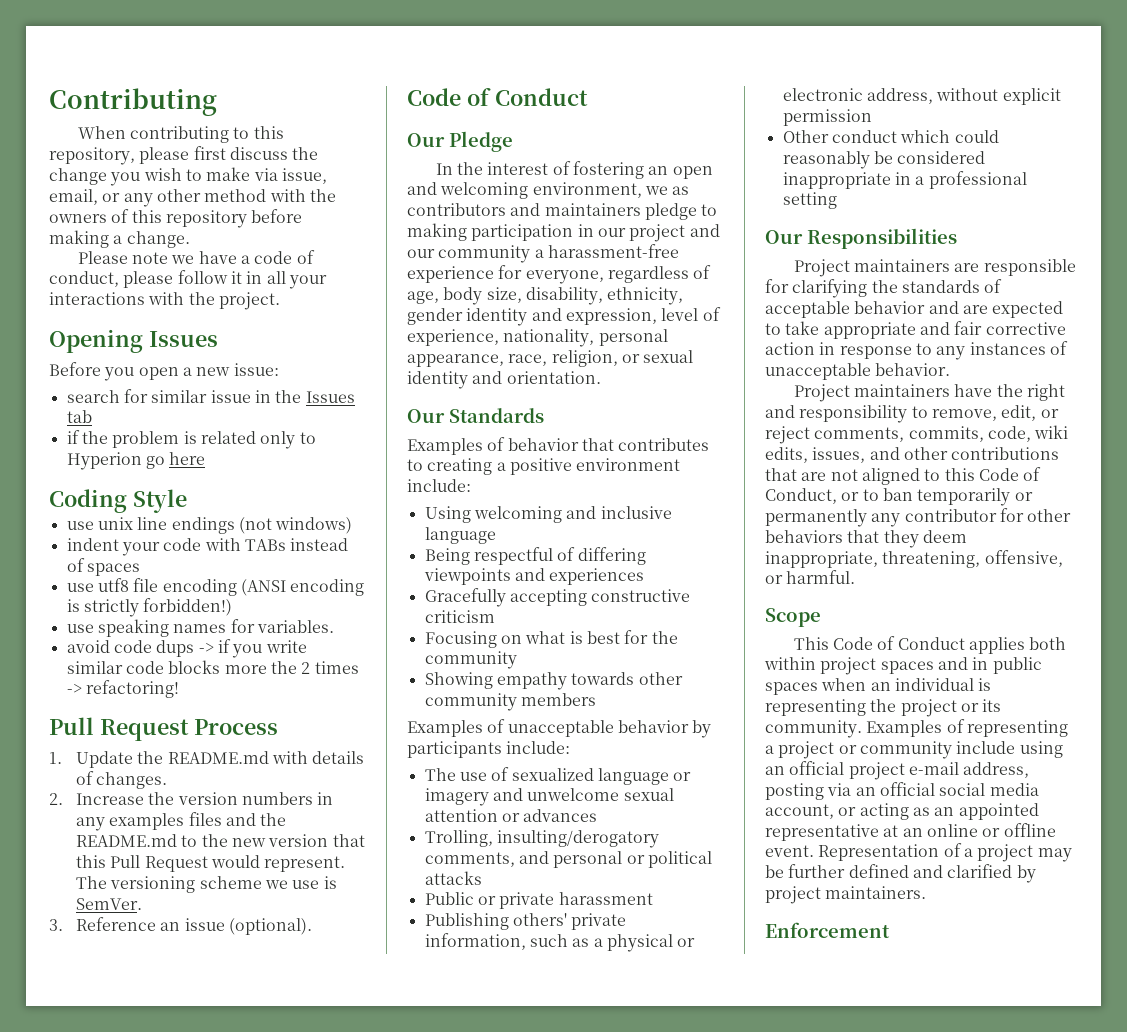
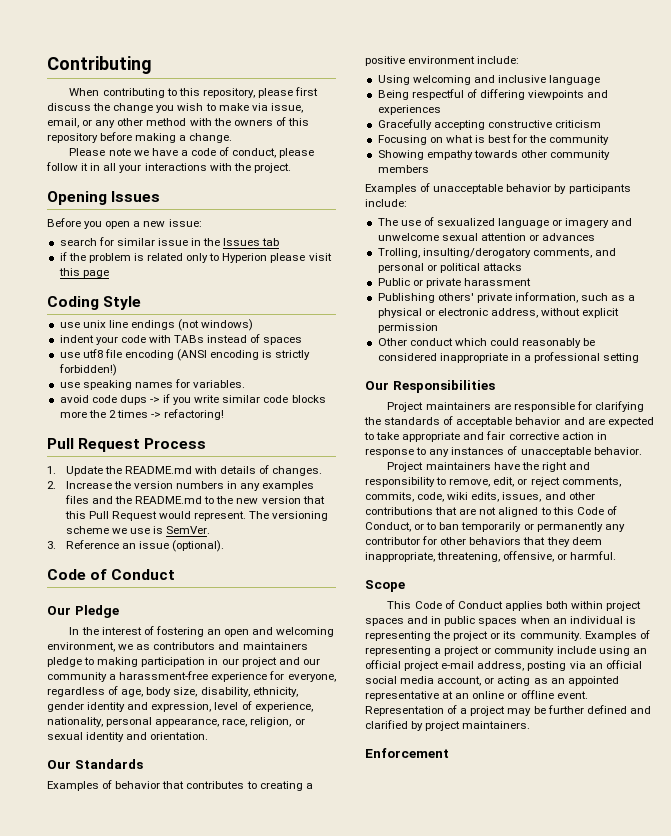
- if the problem is related only to Hyperion go here
+ if the problem is related only to Hyperion please visit this page

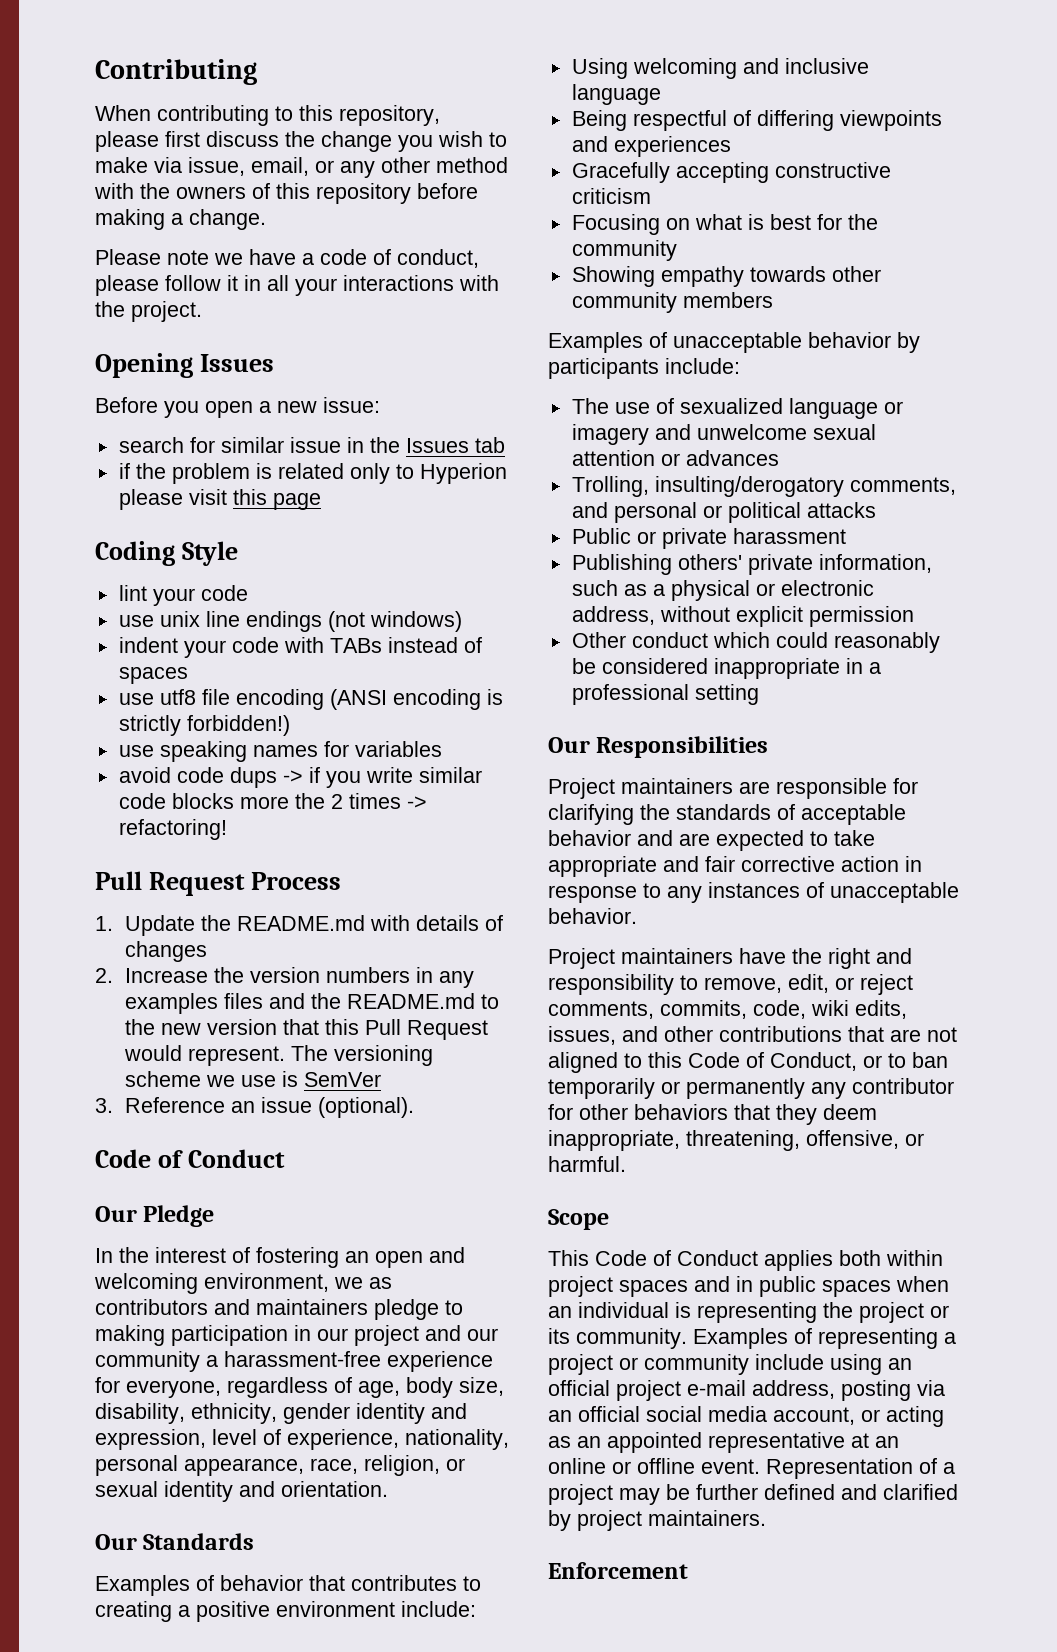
+ lint your code
- use speaking names for variables.
+ use speaking names for variables
- 1. Update the README.md with details of changes.
+ 1. Update the README.md with details of changes
- The versioning scheme we use is SemVer.
+ The versioning scheme we use is SemVer

